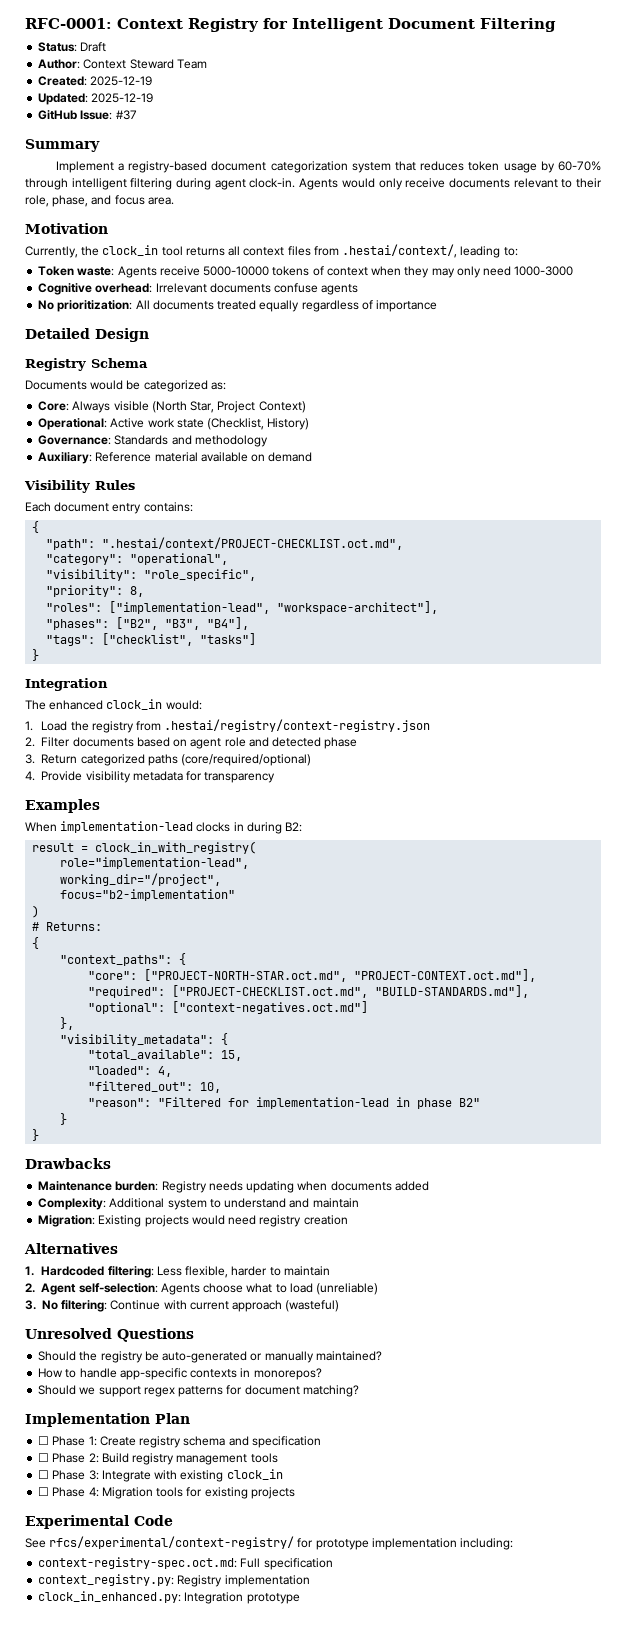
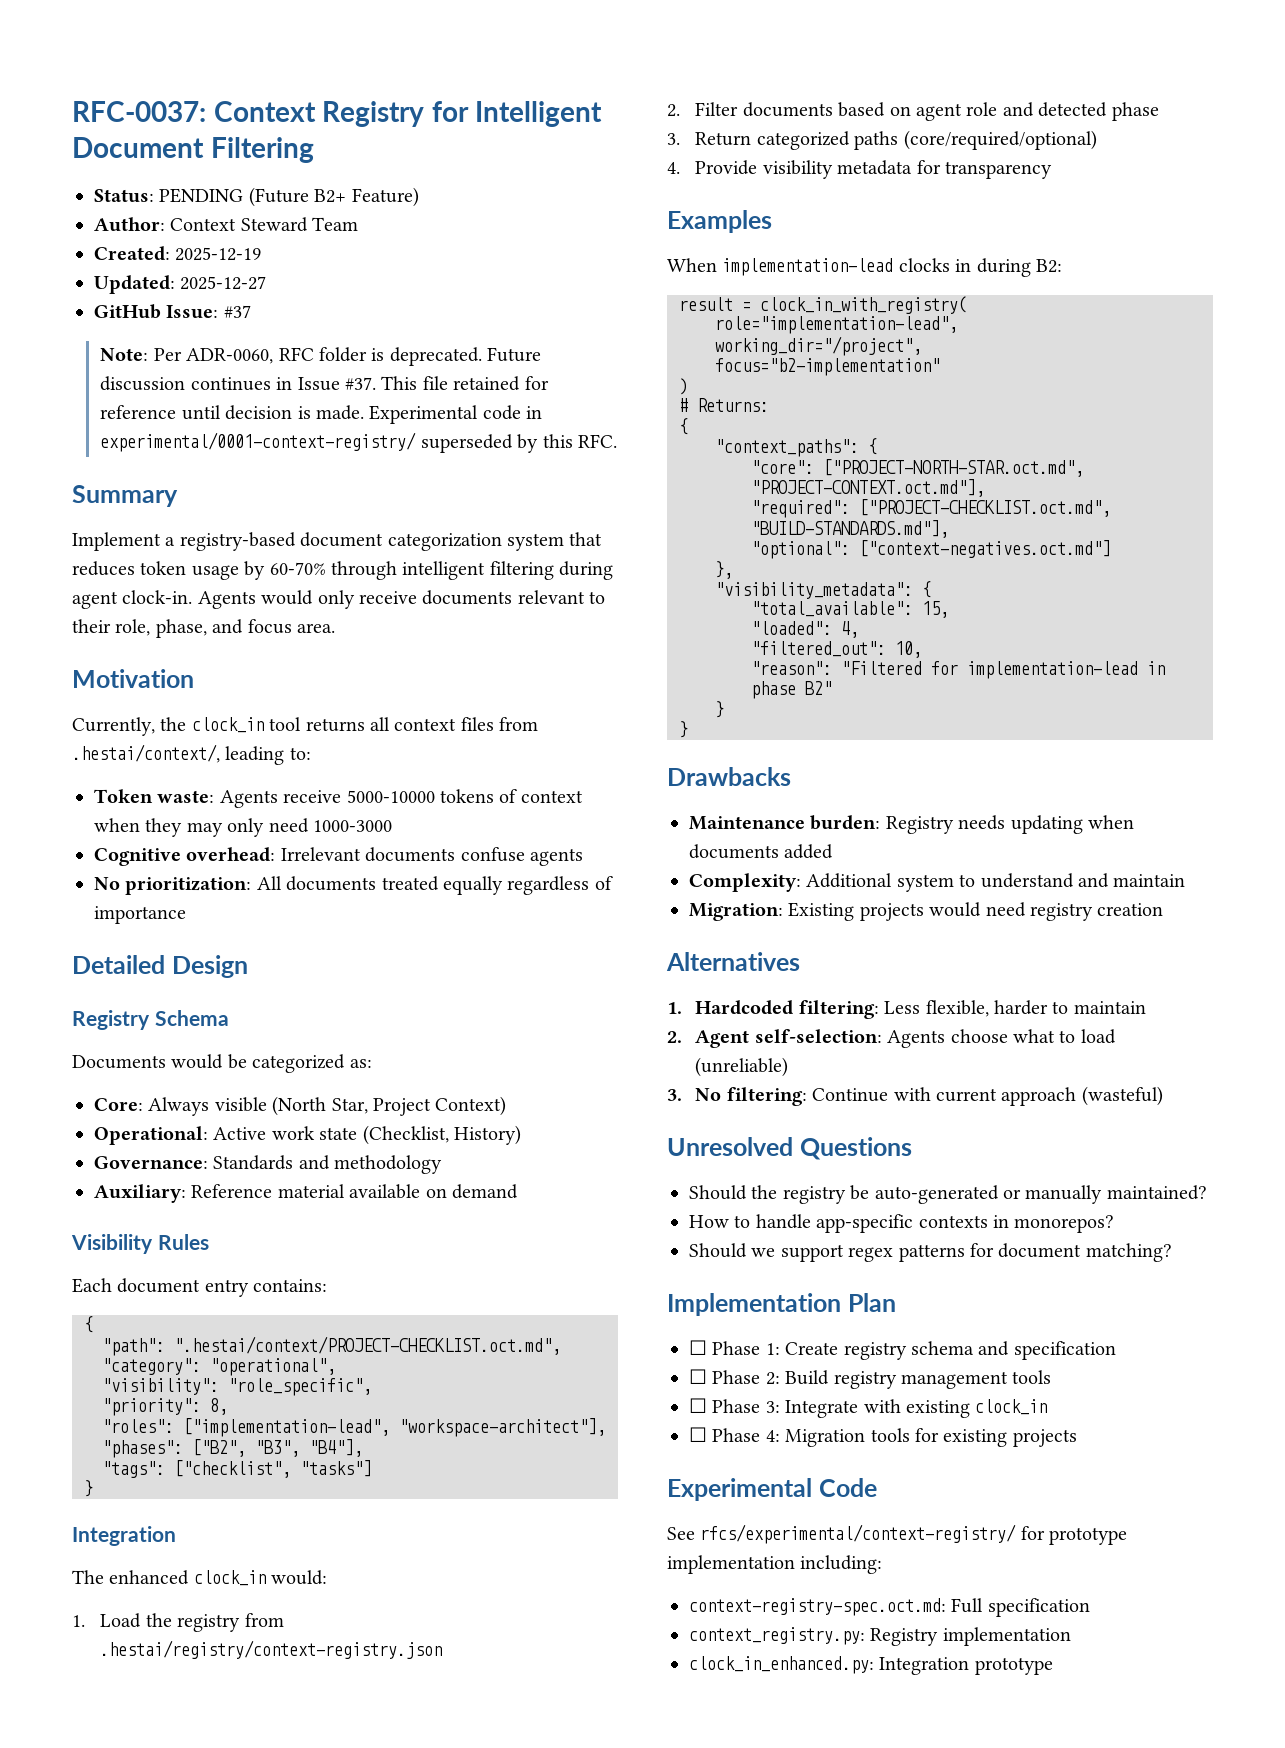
- RFC-0001: Context Registry for Intelligent Document Filtering
+ RFC-0037: Context Registry for Intelligent Document Filtering
- Status: Draft
+ Status: PENDING (Future B2+ Feature)
- Updated: 2025-12-19
+ Updated: 2025-12-27
+ Note: Per ADR-0060, RFC folder is deprecated. Future discussion continues in Issue #37. This file retained for reference until decision is made. Experimental code in experimental/0001-context-registry/ superseded by this RFC.

